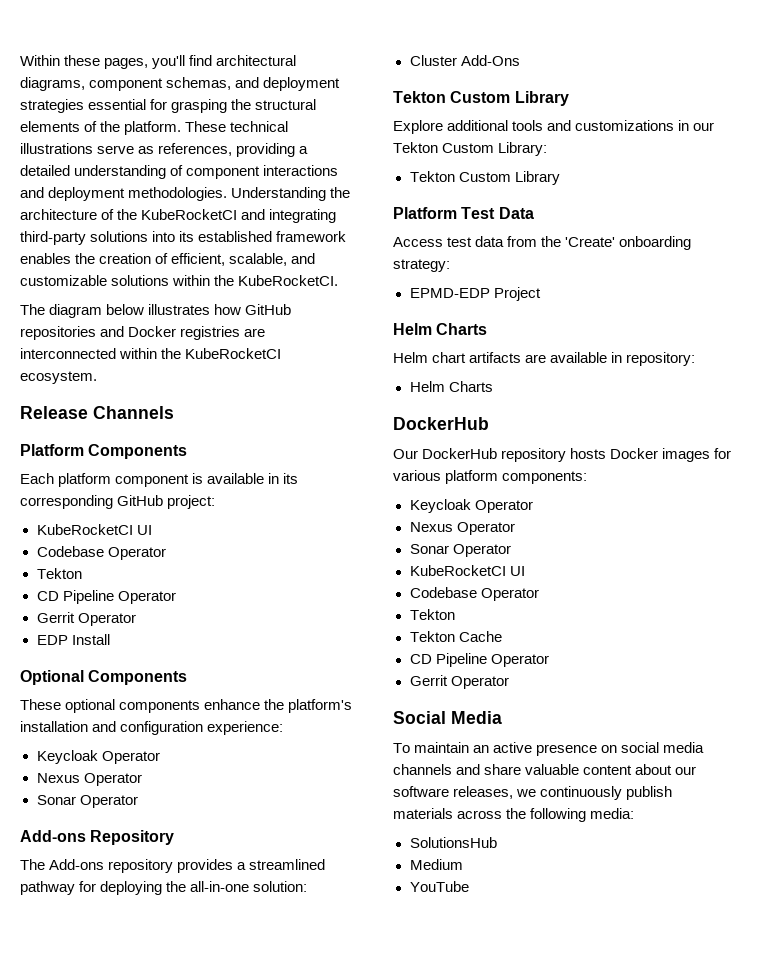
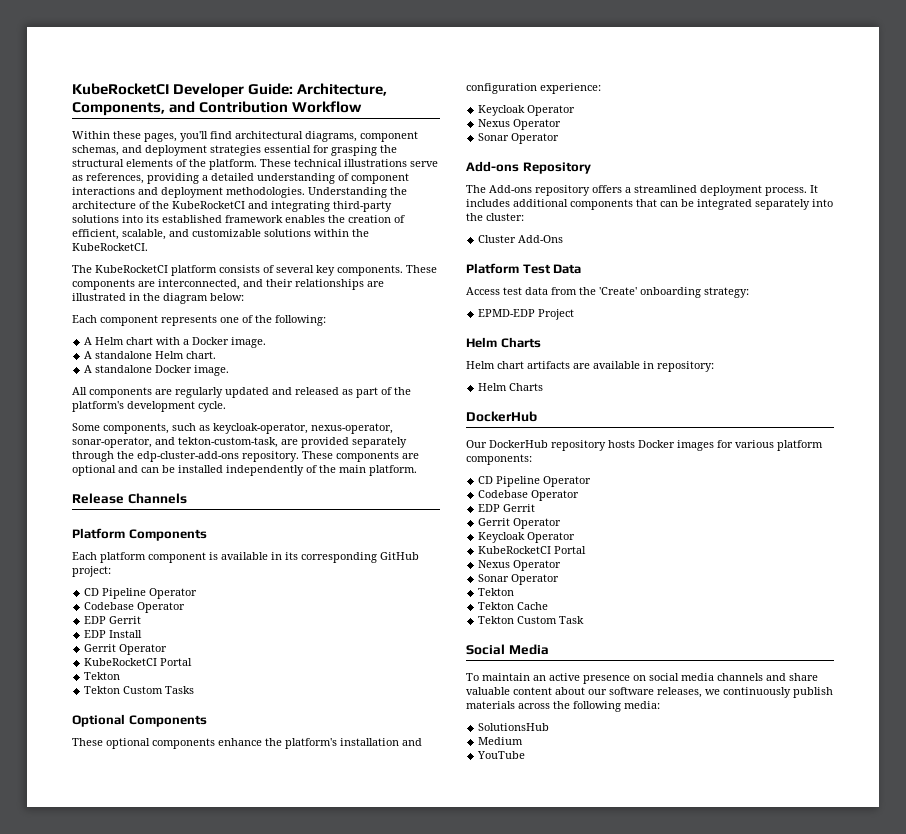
+ KubeRocketCI Developer Guide: Architecture, Components, and Contribution Workflow
- The diagram below illustrates how GitHub repositories and Docker registries are interconnected within the KubeRocketCI ecosystem.
+ The KubeRocketCI platform consists of several key components. These components are interconnected, and their relationships are illustrated in the diagram below:
+ Each component represents one of the following:
+ A Helm chart with a Docker image.
+ A standalone Helm chart.
+ A standalone Docker image.
+ All components are regularly updated and released as part of the platform's development cycle.
+ Some components, such as keycloak-operator, nexus-operator, sonar-operator, and tekton-custom-task, are provided separately through the edp-cluster-add-ons repository. These components are optional and can be installed independently of the main platform.
  Each platform component is available in its corresponding GitHub project:
- KubeRocketCI UI
+ CD Pipeline Operator
  Codebase Operator
+ EDP Gerrit
+ EDP Install
+ Gerrit Operator
+ KubeRocketCI Portal
  Tekton
- CD Pipeline Operator
- Gerrit Operator
- EDP Install
+ Tekton Custom Tasks
- The Add-ons repository provides a streamlined pathway for deploying the all-in-one solution:
+ The Add-ons repository offers a streamlined deployment process. It includes additional components that can be integrated separately into the cluster:
  Cluster Add-Ons
- Tekton Custom Library
- Explore additional tools and customizations in our Tekton Custom Library:
- Tekton Custom Library
  Our DockerHub repository hosts Docker images for various platform components:
+ CD Pipeline Operator
+ Codebase Operator
+ EDP Gerrit
+ Gerrit Operator
  Keycloak Operator
+ KubeRocketCI Portal
  Nexus Operator
  Sonar Operator
- KubeRocketCI UI
- Codebase Operator
  Tekton Cache
- CD Pipeline Operator
- Gerrit Operator
+ Tekton Custom Task

